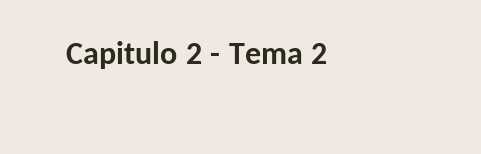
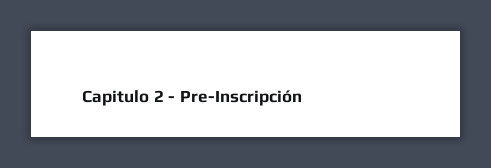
- Capitulo 2 - Tema 2
+ Capitulo 2 - Pre-Inscripción

